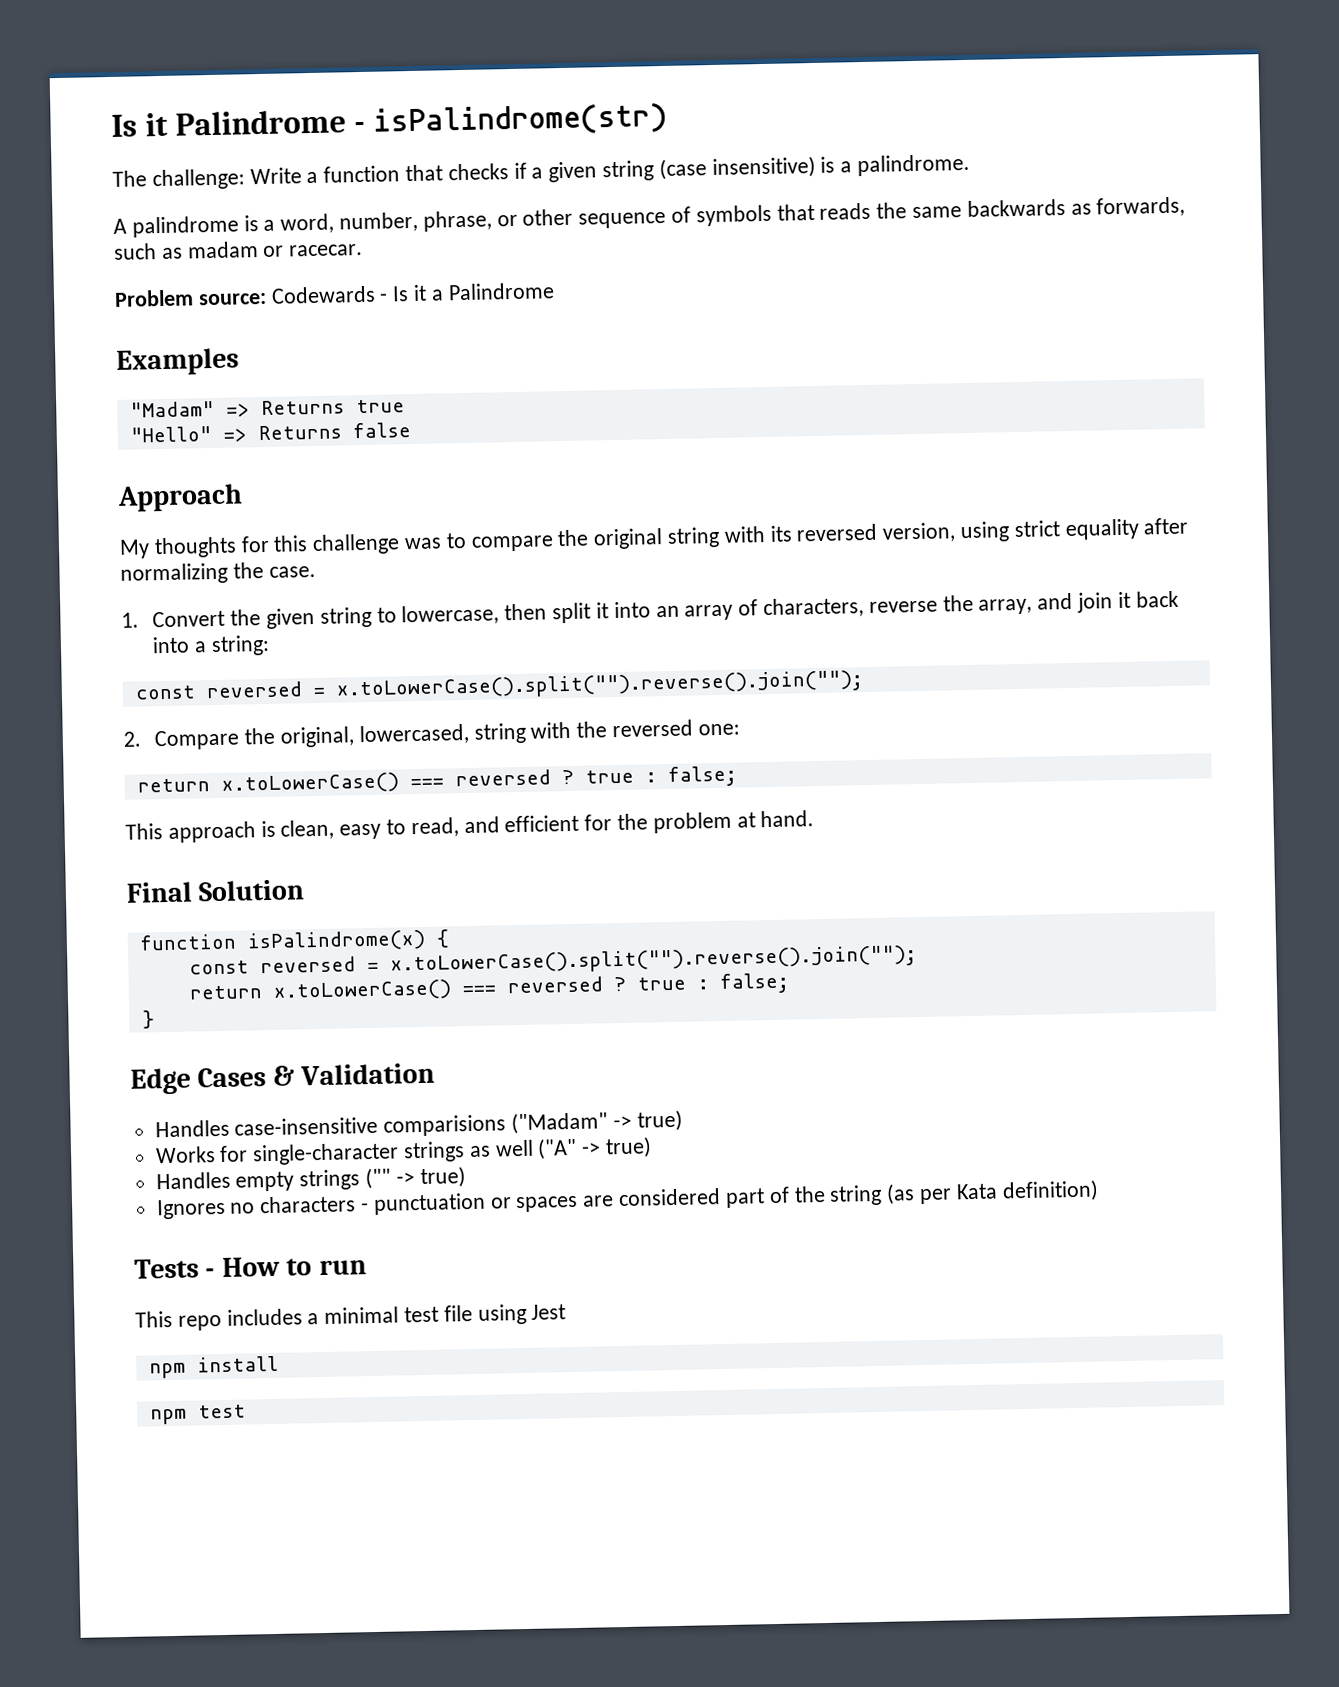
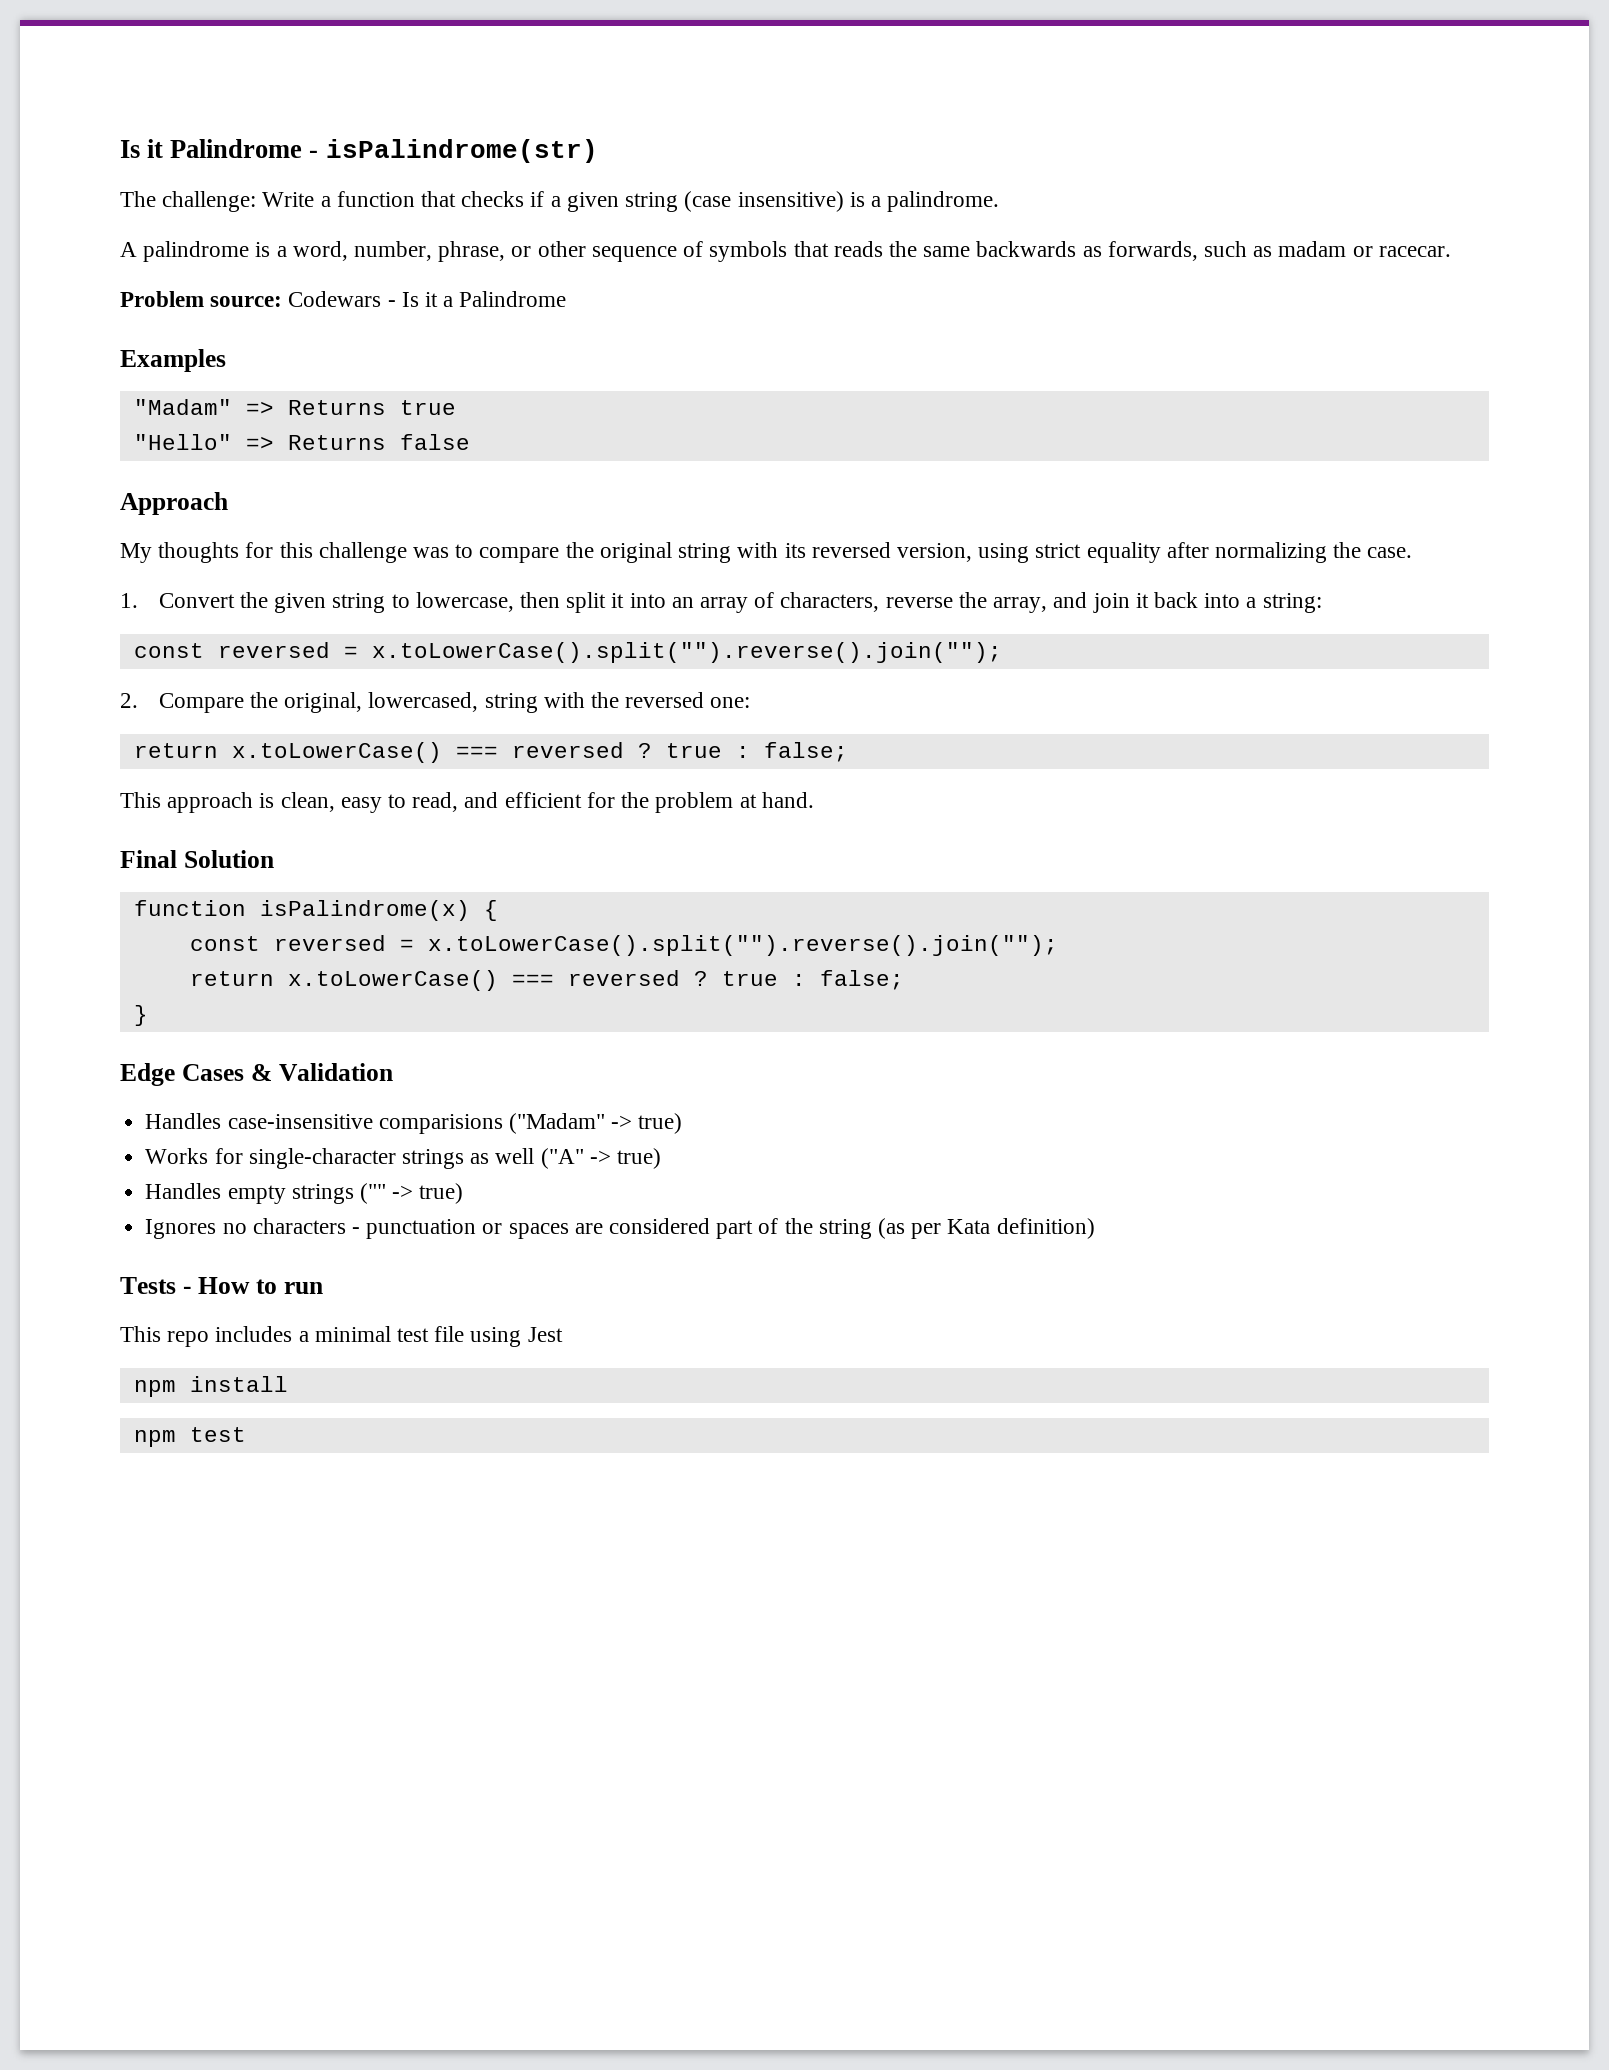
- Problem source: Codewards - Is it a Palindrome
+ Problem source: Codewars - Is it a Palindrome

